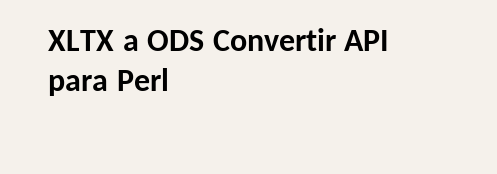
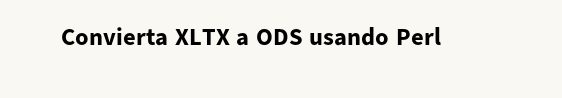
- XLTX a ODS Convertir API para Perl
+ Convierta XLTX a ODS usando Perl

